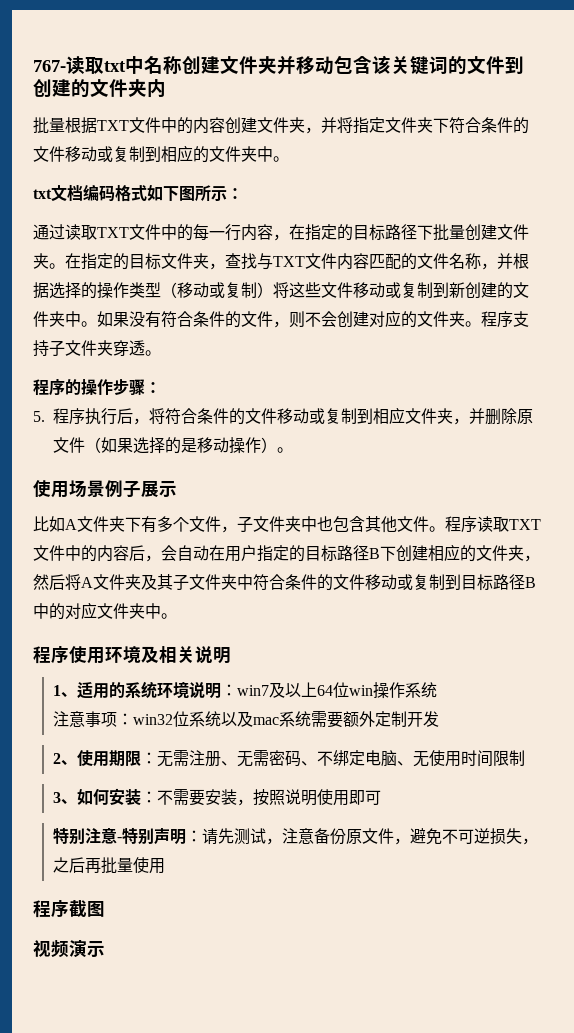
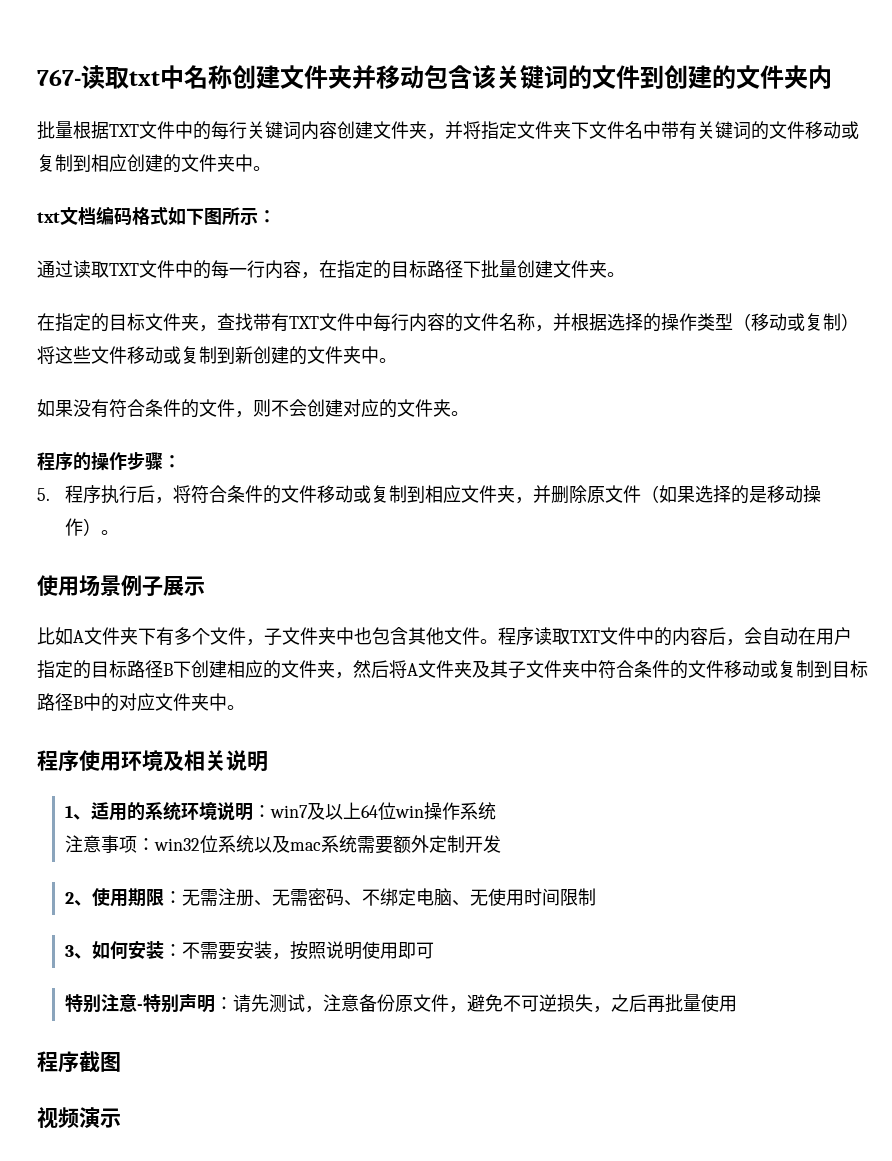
- 批量根据TXT文件中的内容创建文件夹，并将指定文件夹下符合条件的文件移动或复制到相应的文件夹中。
+ 批量根据TXT文件中的每行关键词内容创建文件夹，并将指定文件夹下文件名中带有关键词的文件移动或复制到相应创建的文件夹中。
- 通过读取TXT文件中的每一行内容，在指定的目标路径下批量创建文件夹。在指定的目标文件夹，查找与TXT文件内容匹配的文件名称，并根据选择的操作类型（移动或复制）将这些文件移动或复制到新创建的文件夹中。如果没有符合条件的文件，则不会创建对应的文件夹。程序支持子文件夹穿透。
+ 通过读取TXT文件中的每一行内容，在指定的目标路径下批量创建文件夹。
+ 在指定的目标文件夹，查找带有TXT文件中每行内容的文件名称，并根据选择的操作类型（移动或复制）将这些文件移动或复制到新创建的文件夹中。
+ 如果没有符合条件的文件，则不会创建对应的文件夹。

